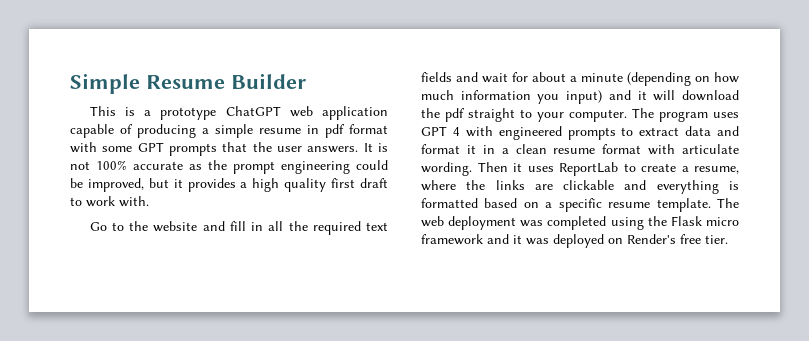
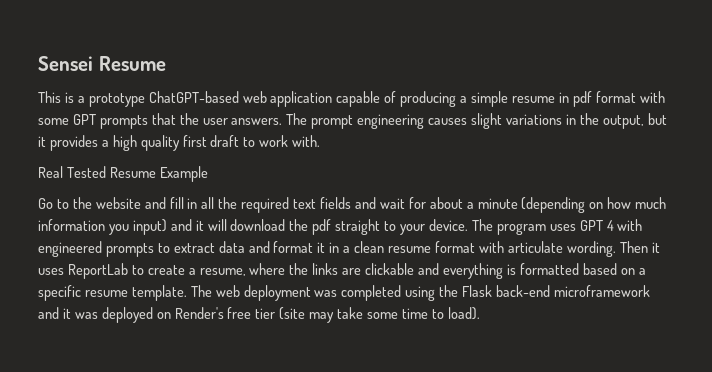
- Simple Resume Builder
+ Sensei Resume
- This is a prototype ChatGPT web application capable of producing a simple resume in pdf format with some GPT prompts that the user answers.
+ This is a prototype ChatGPT-based web application capable of producing a simple resume in pdf format with some GPT prompts that the user answers.
- It is not 100% accurate as the prompt engineering could be improved, but it provides a high quality first draft to work with.
+ The prompt engineering causes slight variations in the output, but it provides a high quality first draft to work with.
+ Real Tested Resume Example
- Go to the website and fill in all the required text fields and wait for about a minute (depending on how much information you input) and it will download the pdf straight to your computer.
+ Go to the website and fill in all the required text fields and wait for about a minute (depending on how much information you input) and it will download the pdf straight to your device.
- The web deployment was completed using the Flask micro framework and it was deployed on Render's free tier.
+ The web deployment was completed using the Flask back-end microframework and it was deployed on Render's free tier (site may take some time to load).

